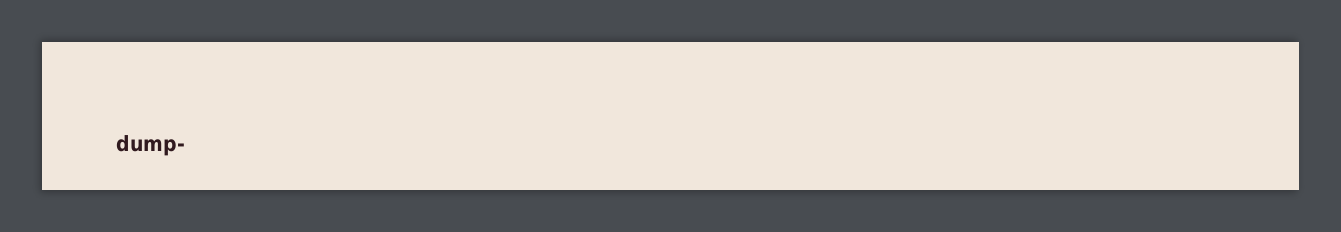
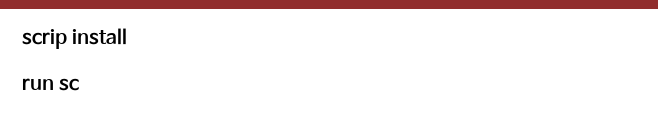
- dump-
+ scrip install
+ run sc

